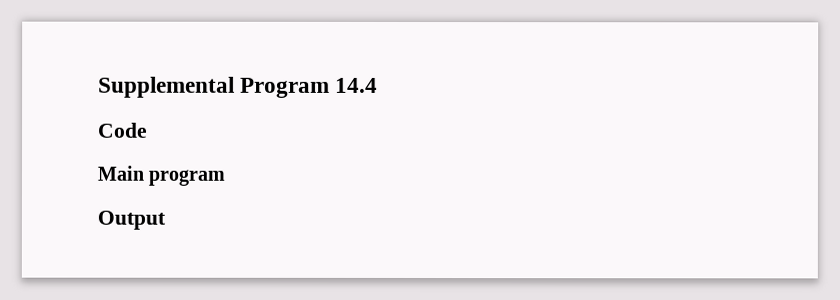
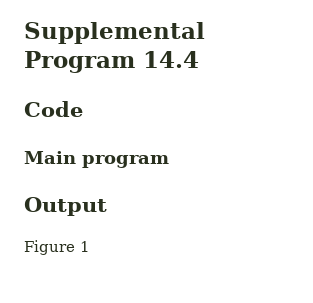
+ Figure 1

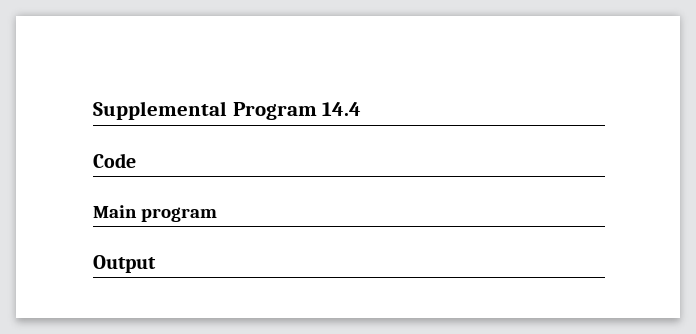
- Figure 1

